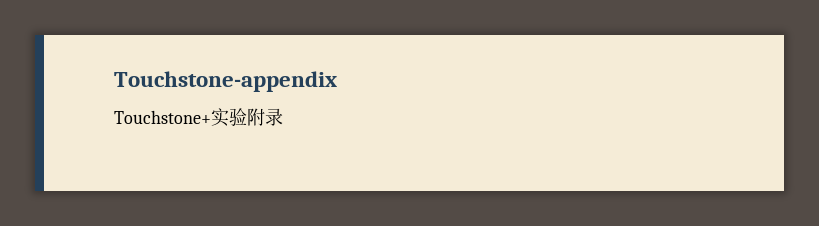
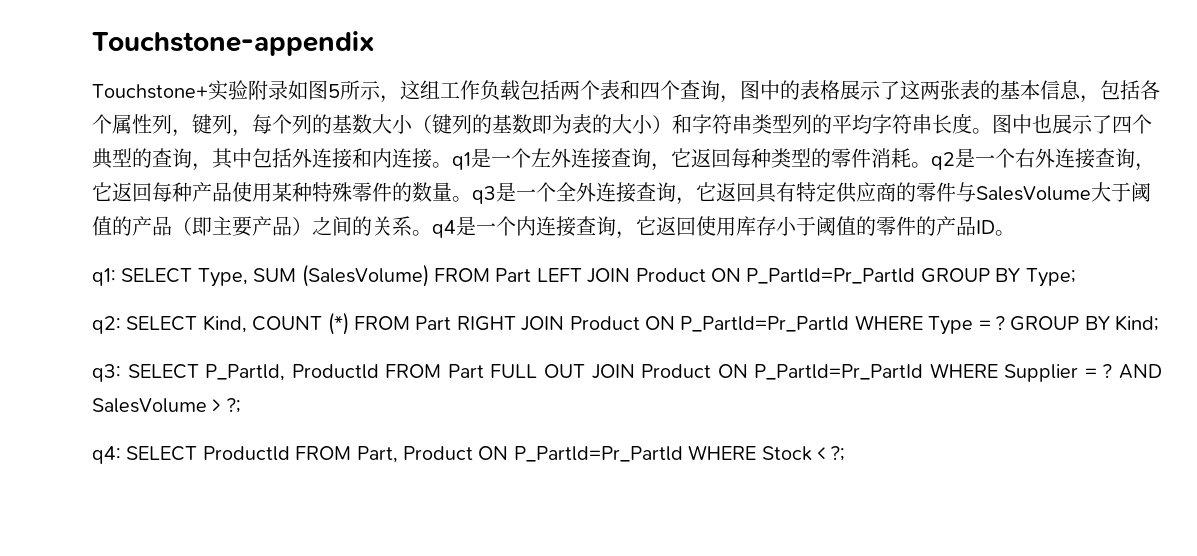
- Touchstone+实验附录
+ Touchstone+实验附录如图5所示，这组工作负载包括两个表和四个查询，图中的表格展示了这两张表的基本信息，包括各个属性列，键列，每个列的基数大小（键列的基数即为表的大小）和字符串类型列的平均字符串长度。图中也展示了四个典型的查询，其中包括外连接和内连接。q1是一个左外连接查询，它返回每种类型的零件消耗。q2是一个右外连接查询，它返回每种产品使用某种特殊零件的数量。q3是一个全外连接查询，它返回具有特定供应商的零件与SalesVolume大于阈值的产品（即主要产品）之间的关系。q4是一个内连接查询，它返回使用库存小于阈值的零件的产品ID。
+ q1: SELECT Type, SUM (SalesVolume) FROM Part LEFT JOIN Product ON P_Partld=Pr_Partld GROUP BY Type;
+ q2: SELECT Kind, COUNT (*) FROM Part RIGHT JOIN Product ON P_Partld=Pr_Partld WHERE Type = ? GROUP BY Kind;
+ q3: SELECT P_Partld, Productld FROM Part FULL OUT JOIN Product ON P_Partld=Pr_PartId WHERE Supplier = ? AND SalesVolume > ?;
+ q4: SELECT Productld FROM Part, Product ON P_Partld=Pr_Partld WHERE Stock < ?;

